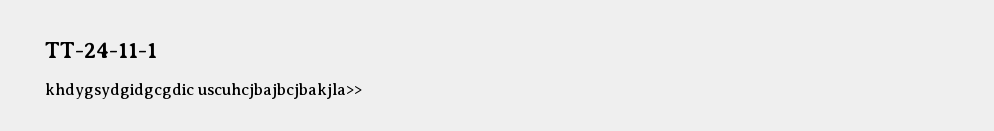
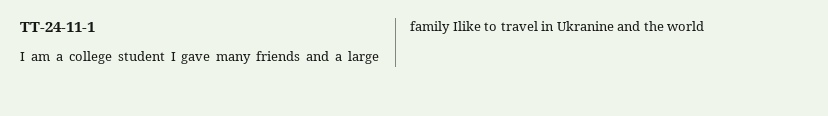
- khdygsydgidgcgdic uscuhcjbajbcjbakjla>>
+ I am a college student I gave many friends and a large family Ilike to travel in Ukranine and the world

